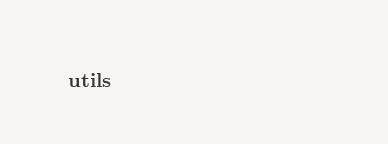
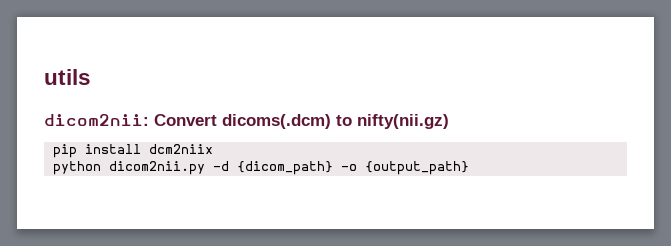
+ dicom2nii: Convert dicoms(.dcm) to nifty(nii.gz)
+ pip install dcm2niix
+ python dicom2nii.py -d {dicom_path} -o {output_path}

